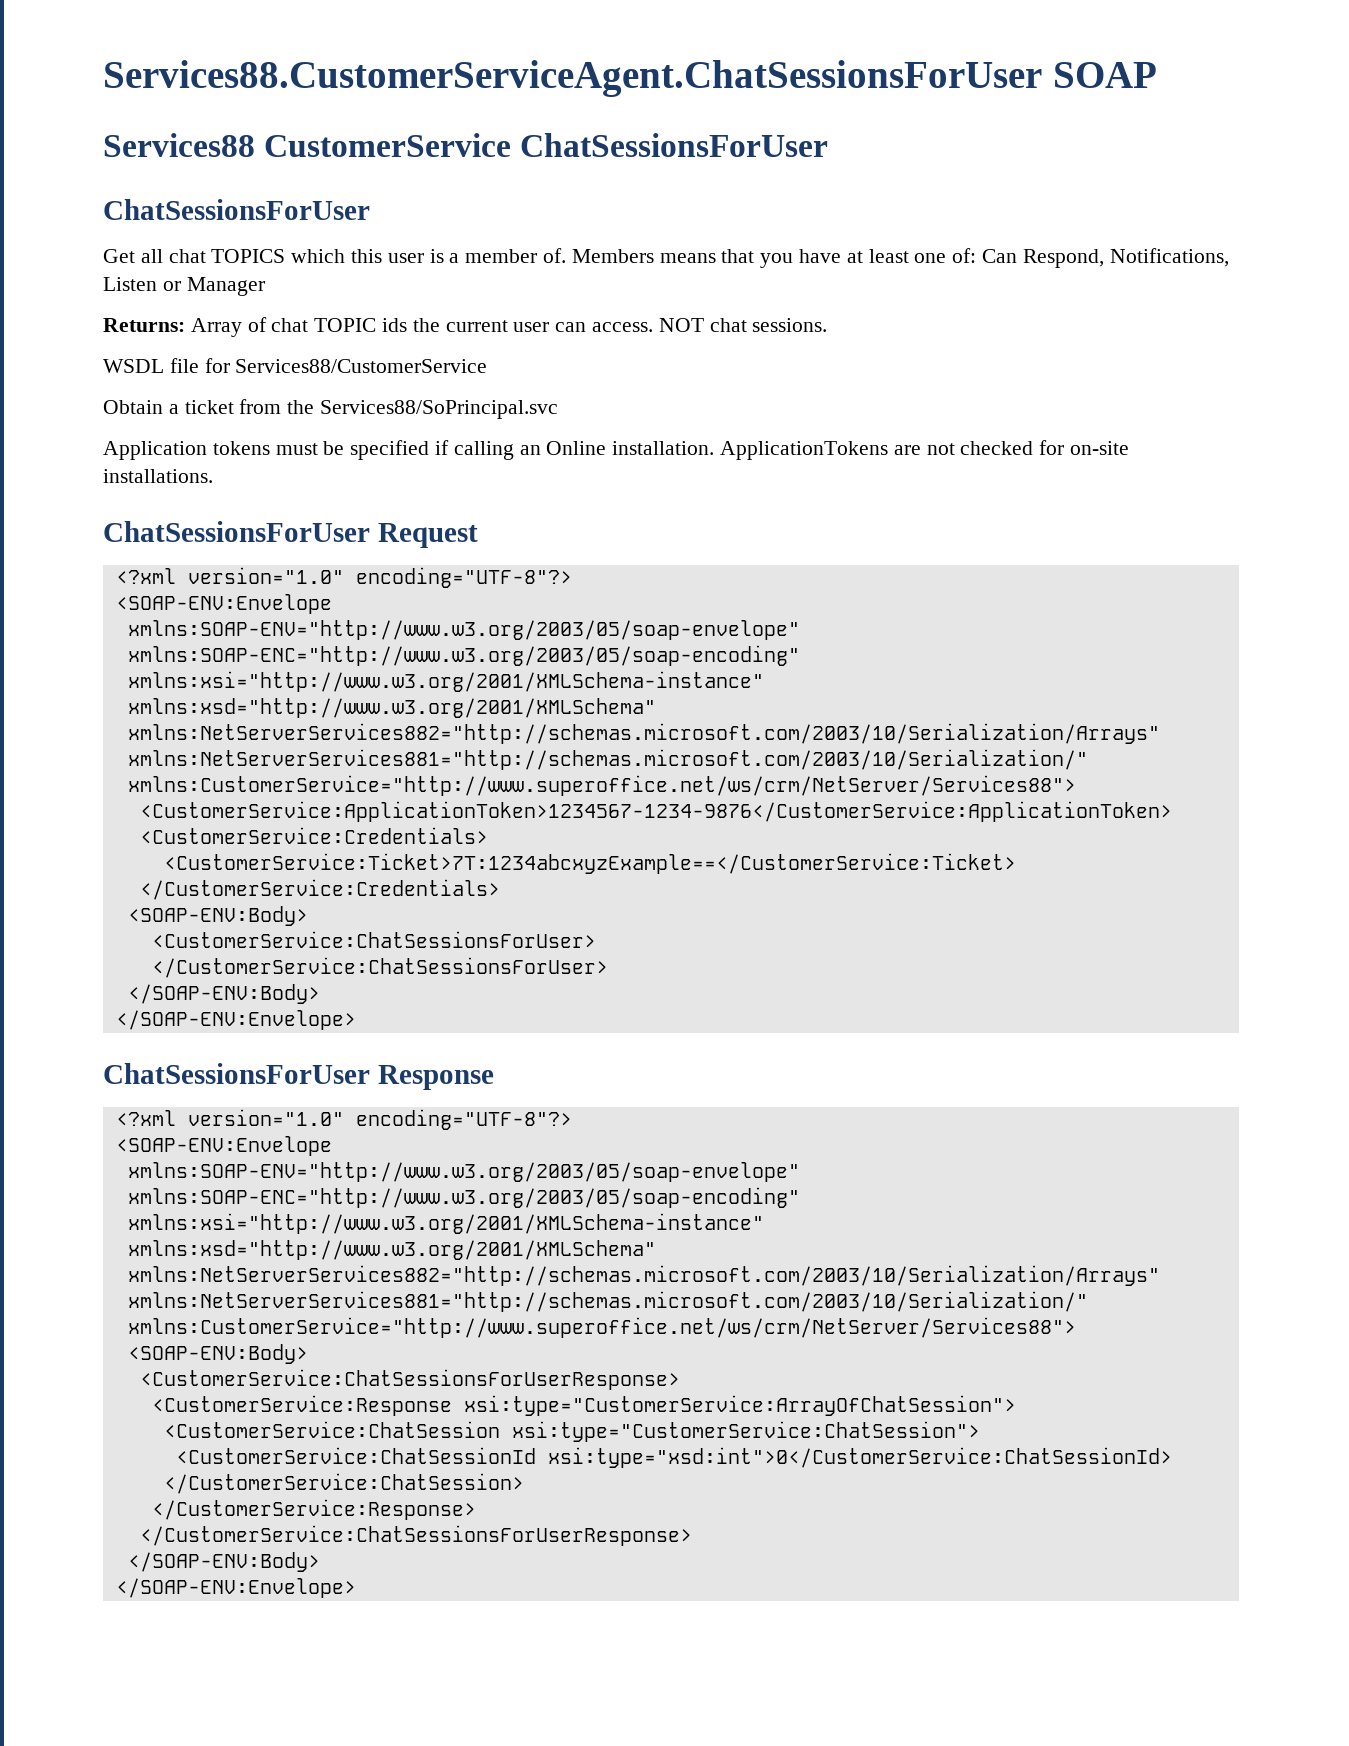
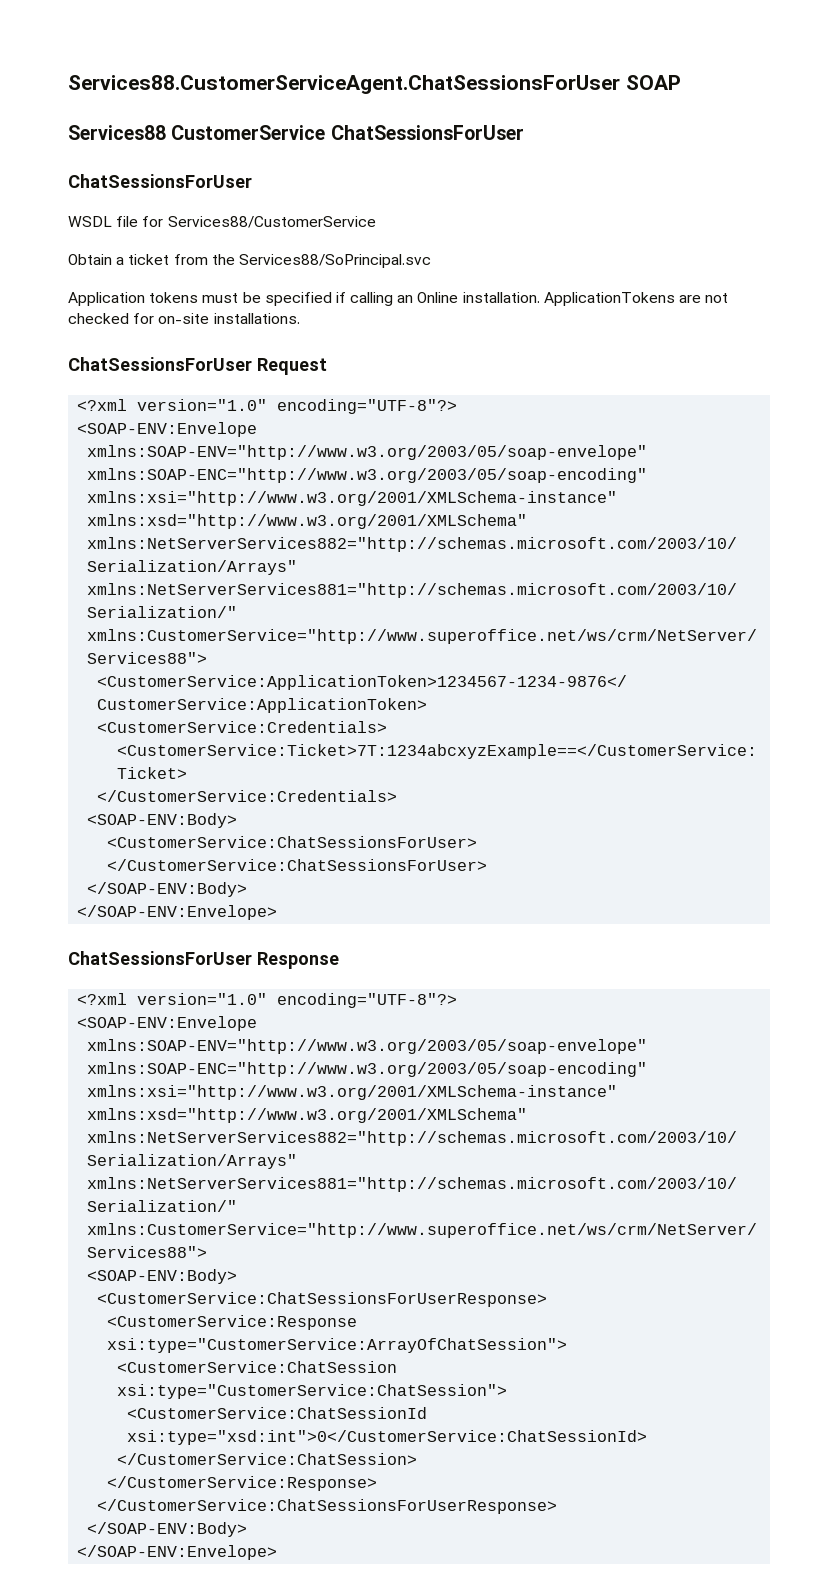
- Get all chat TOPICS which this user is a member of. Members means that you have at least one of: Can Respond, Notifications, Listen or Manager
- Returns: Array of chat TOPIC ids the current user can access. NOT chat sessions.

